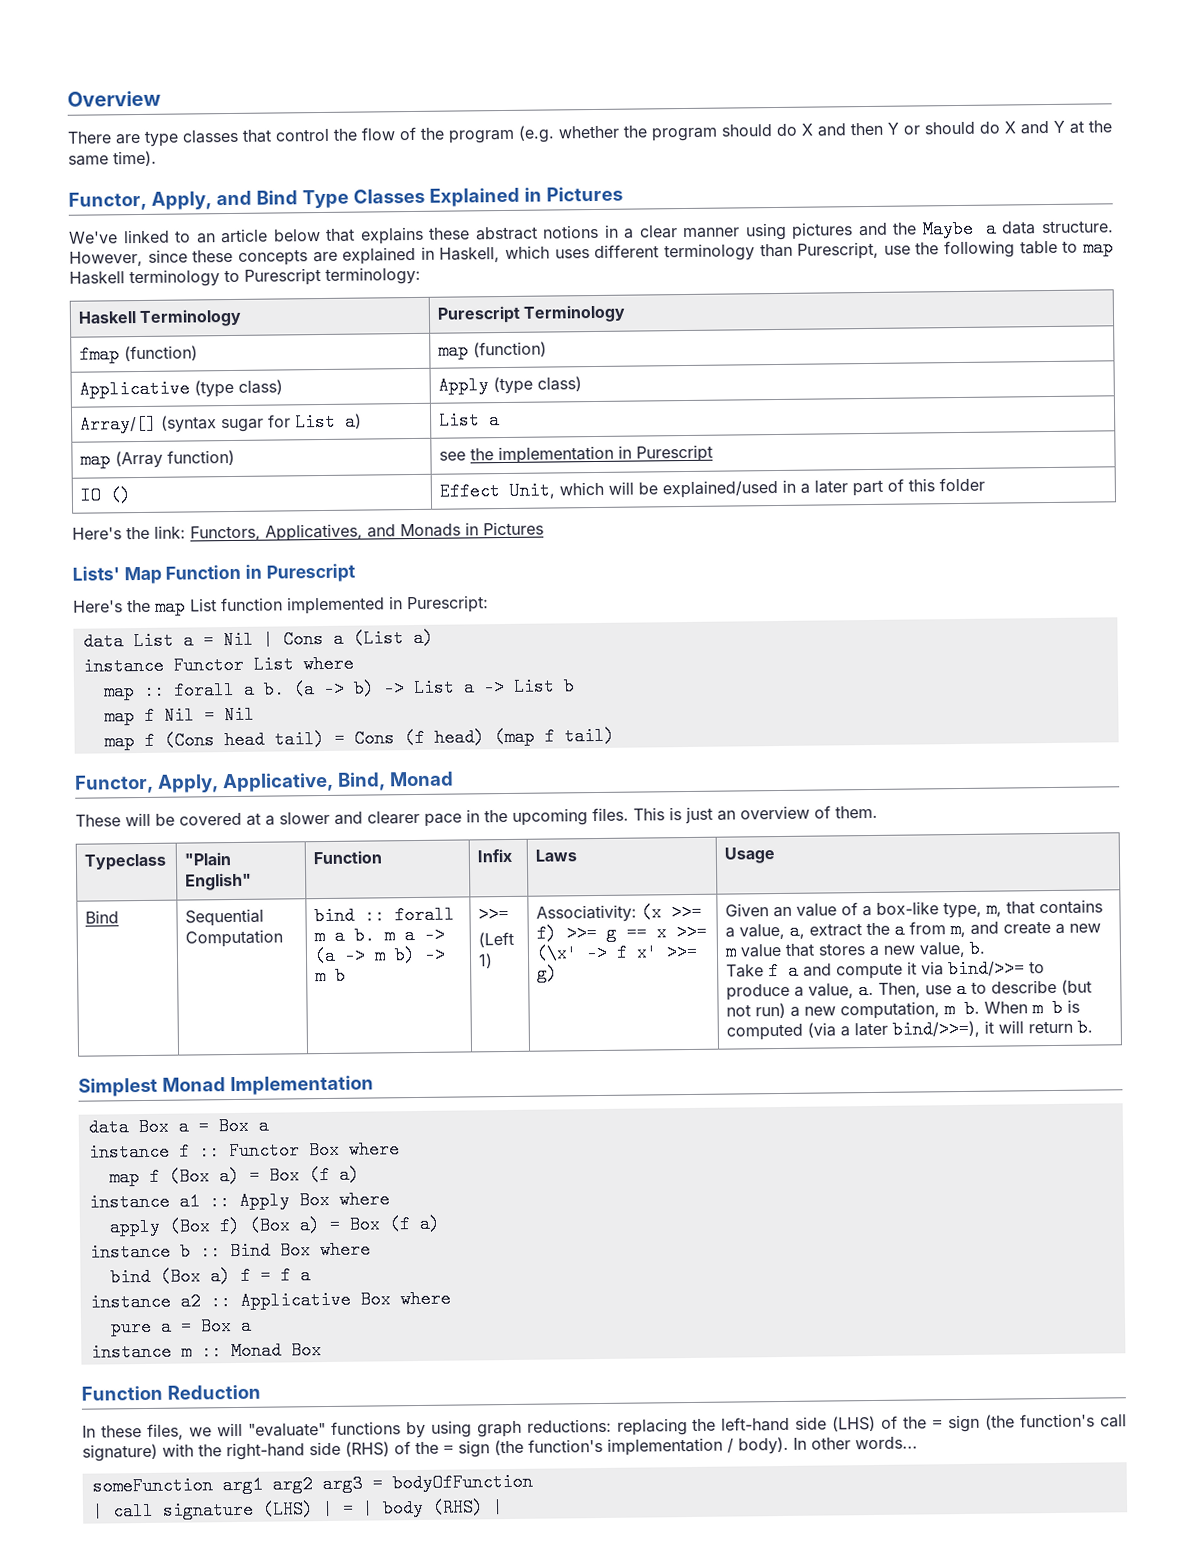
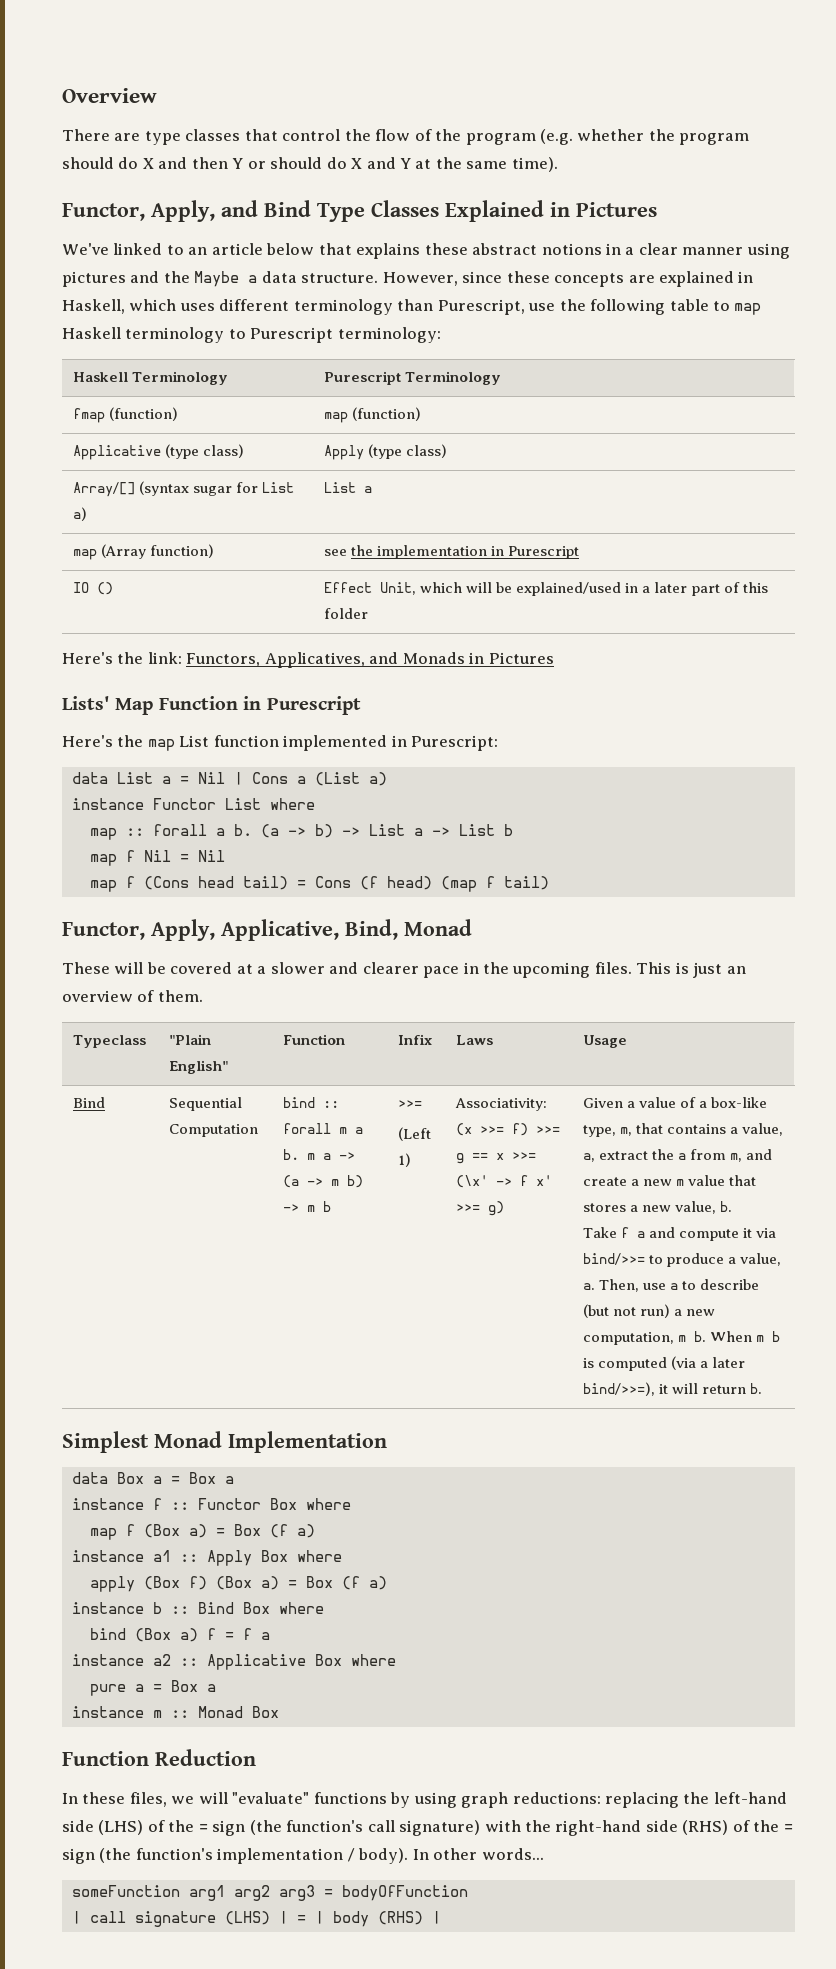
- Given an value of a box-like type, m, that contains a value, a, extract the a from m, and create a new m value that stores a new value, b.
+ Given a value of a box-like type, m, that contains a value, a, extract the a from m, and create a new m value that stores a new value, b.

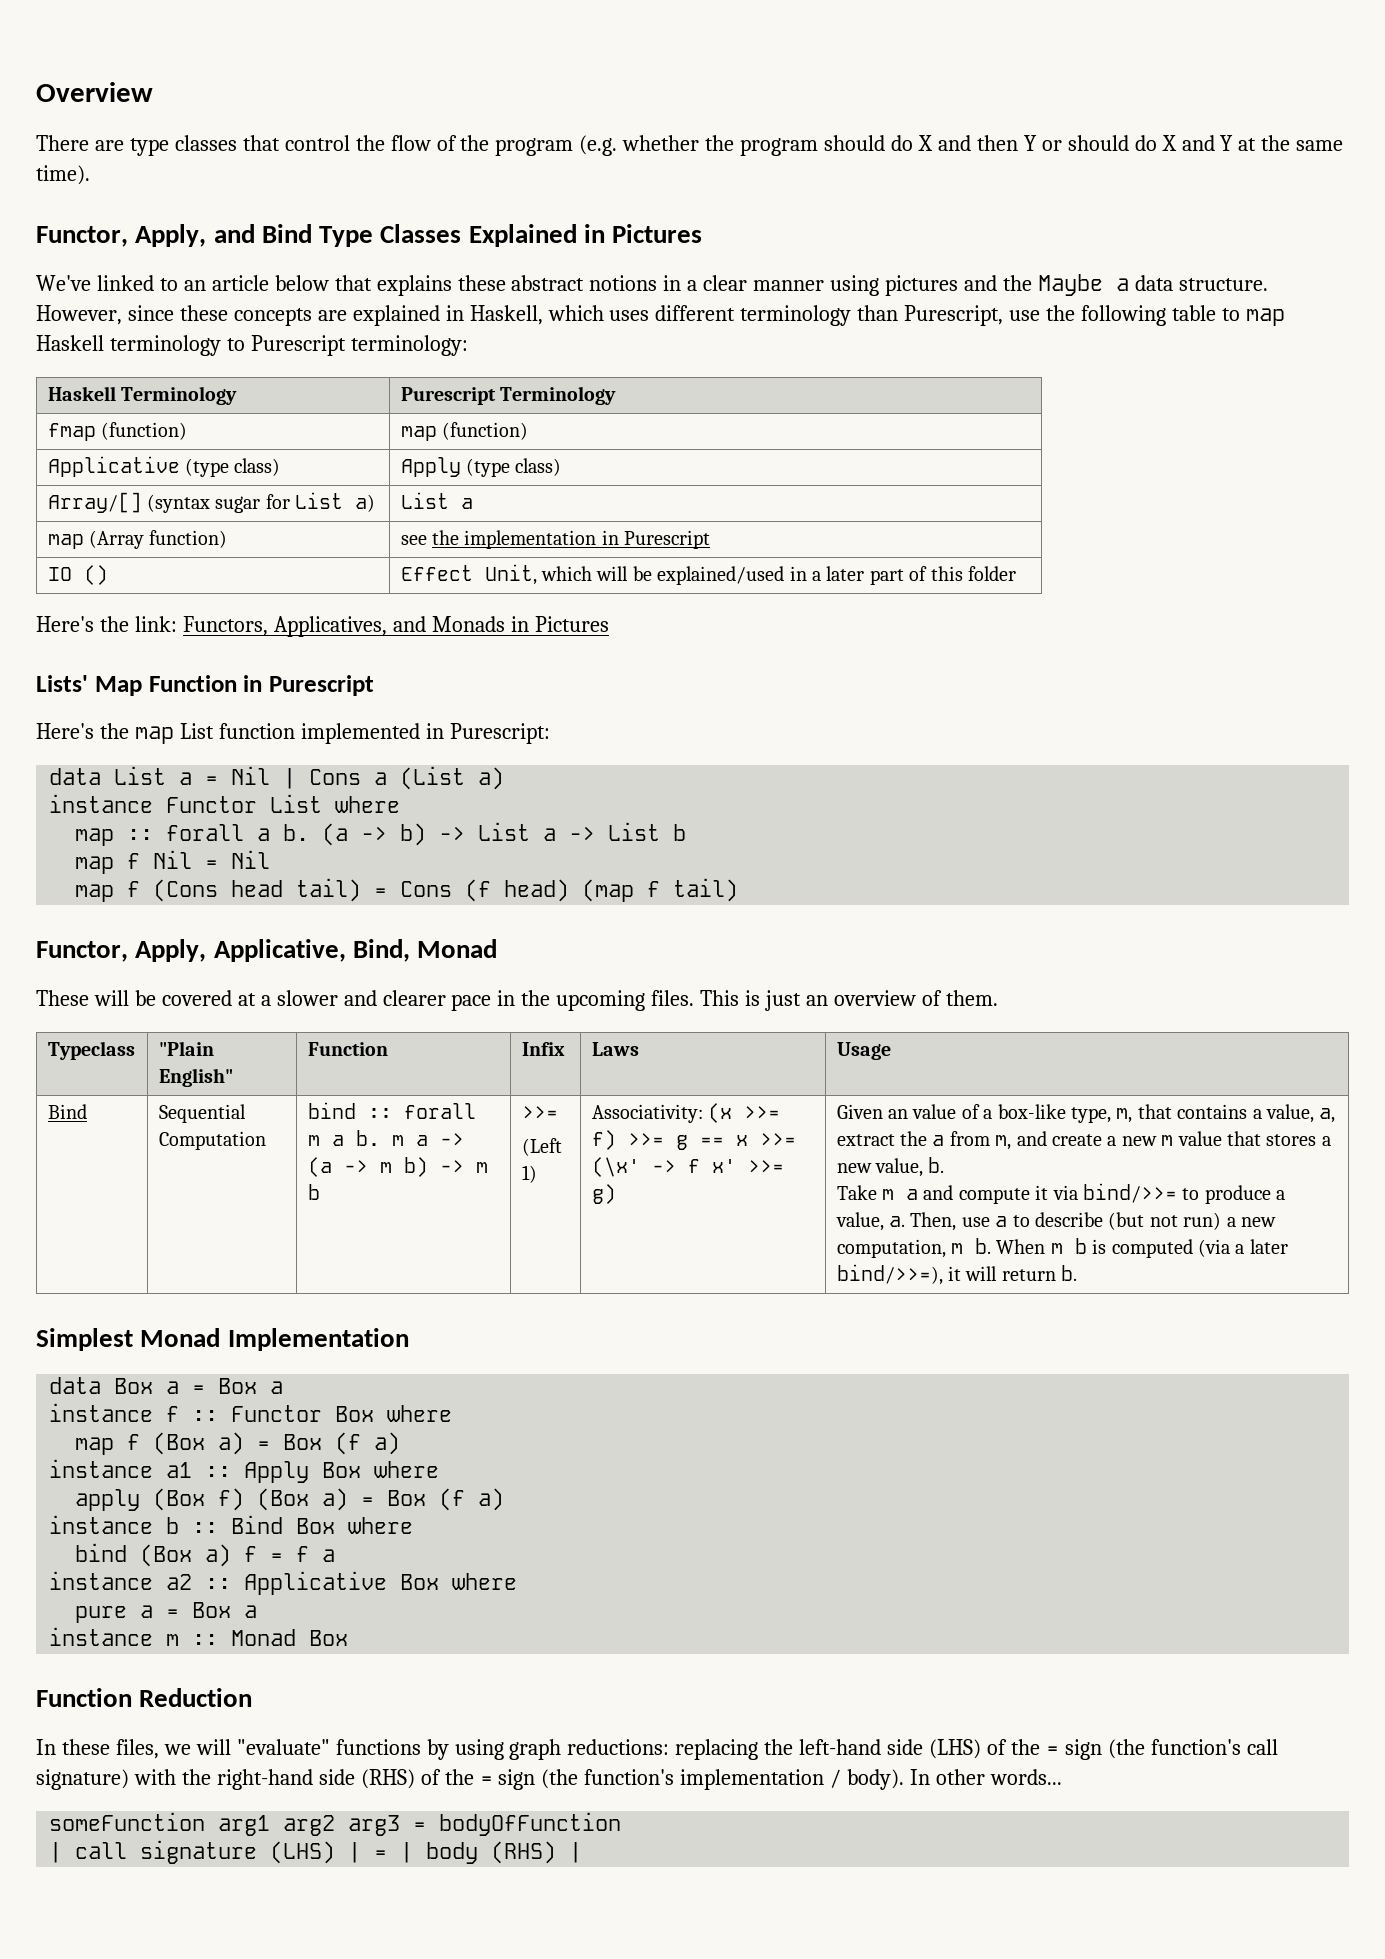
- Given a value of a box-like type, m, that contains a value, a, extract the a from m, and create a new m value that stores a new value, b.
+ Given an value of a box-like type, m, that contains a value, a, extract the a from m, and create a new m value that stores a new value, b.
- Take f a and compute it via bind/>>= to produce a value, a.
+ Take m a and compute it via bind/>>= to produce a value, a.

